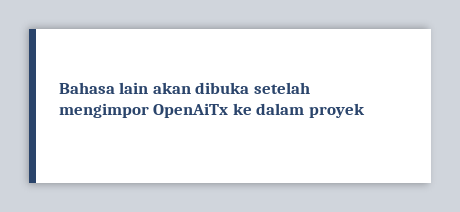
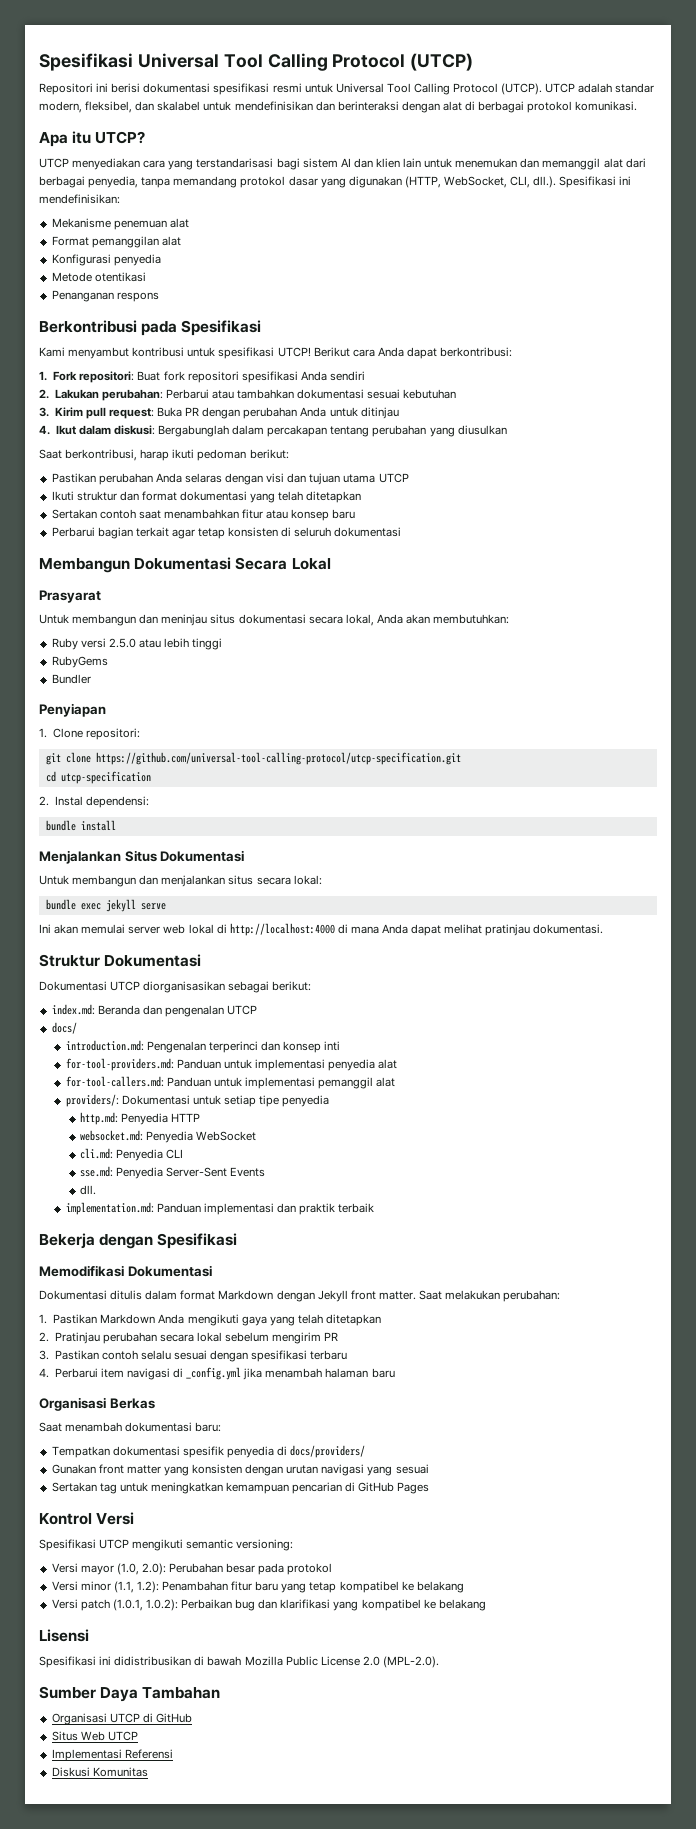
- Bahasa lain akan dibuka setelah mengimpor OpenAiTx ke dalam proyek
+ Spesifikasi Universal Tool Calling Protocol (UTCP)
+ Repositori ini berisi dokumentasi spesifikasi resmi untuk Universal Tool Calling Protocol (UTCP). UTCP adalah standar modern, fleksibel, dan skalabel untuk mendefinisikan dan berinteraksi dengan alat di berbagai protokol komunikasi.
+ Apa itu UTCP?
+ UTCP menyediakan cara yang terstandarisasi bagi sistem AI dan klien lain untuk menemukan dan memanggil alat dari berbagai penyedia, tanpa memandang protokol dasar yang digunakan (HTTP, WebSocket, CLI, dll.). Spesifikasi ini mendefinisikan:
+ Mekanisme penemuan alat
+ Format pemanggilan alat
+ Konfigurasi penyedia
+ Metode otentikasi
+ Penanganan respons
+ Berkontribusi pada Spesifikasi
+ Kami menyambut kontribusi untuk spesifikasi UTCP! Berikut cara Anda dapat berkontribusi:
+ 1. Fork repositori: Buat fork repositori spesifikasi Anda sendiri
+ 2. Lakukan perubahan: Perbarui atau tambahkan dokumentasi sesuai kebutuhan
+ 3. Kirim pull request: Buka PR dengan perubahan Anda untuk ditinjau
+ 4. Ikut dalam diskusi: Bergabunglah dalam percakapan tentang perubahan yang diusulkan
+ Saat berkontribusi, harap ikuti pedoman berikut:
+ Pastikan perubahan Anda selaras dengan visi dan tujuan utama UTCP
+ Ikuti struktur dan format dokumentasi yang telah ditetapkan
+ Sertakan contoh saat menambahkan fitur atau konsep baru
+ Perbarui bagian terkait agar tetap konsisten di seluruh dokumentasi
+ Membangun Dokumentasi Secara Lokal
+ Prasyarat
+ Untuk membangun dan meninjau situs dokumentasi secara lokal, Anda akan membutuhkan:
+ Ruby versi 2.5.0 atau lebih tinggi
+ RubyGems
+ Bundler
+ Penyiapan
+ 1. Clone repositori:
+ git clone https://github.com/universal-tool-calling-protocol/utcp-specification.git
+ cd utcp-specification
+ 2. Instal dependensi:
+ bundle install
+ Menjalankan Situs Dokumentasi
+ Untuk membangun dan menjalankan situs secara lokal:
+ bundle exec jekyll serve
+ Ini akan memulai server web lokal di http://localhost:4000 di mana Anda dapat melihat pratinjau dokumentasi.
+ Struktur Dokumentasi
+ Dokumentasi UTCP diorganisasikan sebagai berikut:
+ index.md: Beranda dan pengenalan UTCP
+ docs/
+ introduction.md: Pengenalan terperinci dan konsep inti
+ for-tool-providers.md: Panduan untuk implementasi penyedia alat
+ for-tool-callers.md: Panduan untuk implementasi pemanggil alat
+ providers/: Dokumentasi untuk setiap tipe penyedia
+ http.md: Penyedia HTTP
+ websocket.md: Penyedia WebSocket
+ cli.md: Penyedia CLI
+ sse.md: Penyedia Server-Sent Events
+ dll.
+ implementation.md: Panduan implementasi dan praktik terbaik
+ Bekerja dengan Spesifikasi
+ Memodifikasi Dokumentasi
+ Dokumentasi ditulis dalam format Markdown dengan Jekyll front matter. Saat melakukan perubahan:
+ 1. Pastikan Markdown Anda mengikuti gaya yang telah ditetapkan
+ 2. Pratinjau perubahan secara lokal sebelum mengirim PR
+ 3. Pastikan contoh selalu sesuai dengan spesifikasi terbaru
+ 4. Perbarui item navigasi di _config.yml jika menambah halaman baru
+ Organisasi Berkas
+ Saat menambah dokumentasi baru:
+ Tempatkan dokumentasi spesifik penyedia di docs/providers/
+ Gunakan front matter yang konsisten dengan urutan navigasi yang sesuai
+ Sertakan tag untuk meningkatkan kemampuan pencarian di GitHub Pages
+ Kontrol Versi
+ Spesifikasi UTCP mengikuti semantic versioning:
+ Versi mayor (1.0, 2.0): Perubahan besar pada protokol
+ Versi minor (1.1, 1.2): Penambahan fitur baru yang tetap kompatibel ke belakang
+ Versi patch (1.0.1, 1.0.2): Perbaikan bug dan klarifikasi yang kompatibel ke belakang
+ Lisensi
+ Spesifikasi ini didistribusikan di bawah Mozilla Public License 2.0 (MPL-2.0).
+ Sumber Daya Tambahan
+ Organisasi UTCP di GitHub
+ Situs Web UTCP
+ Implementasi Referensi
+ Diskusi Komunitas

